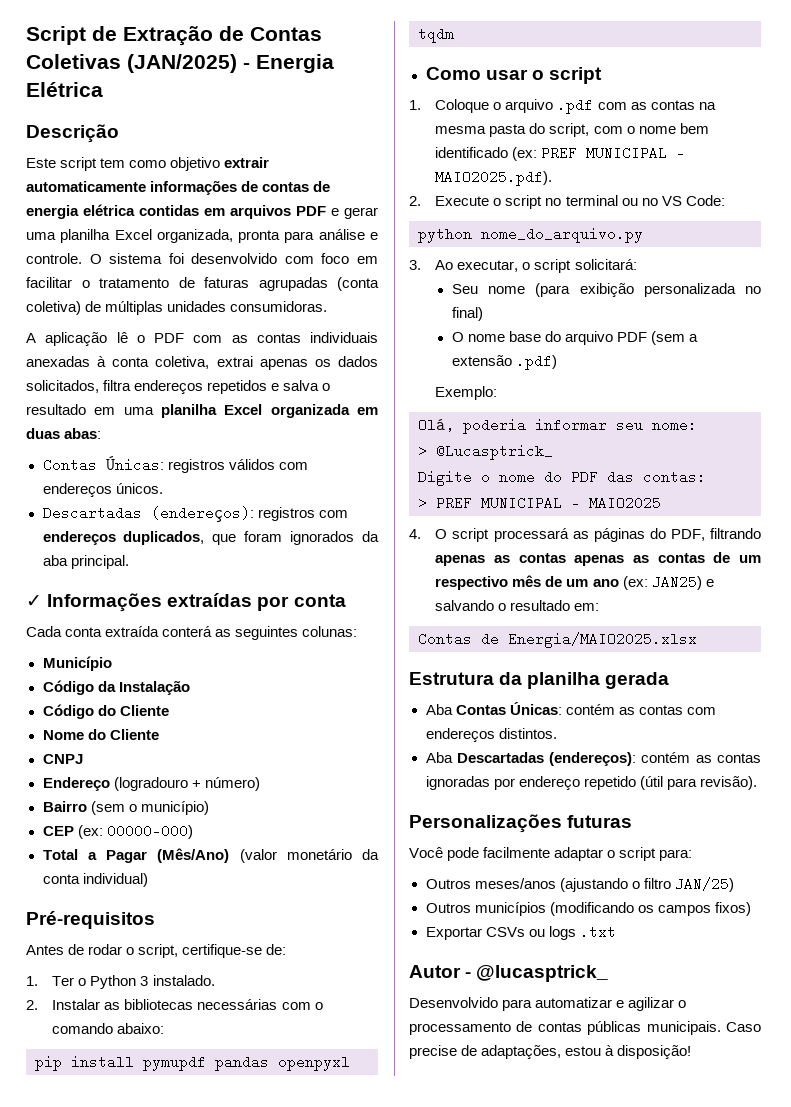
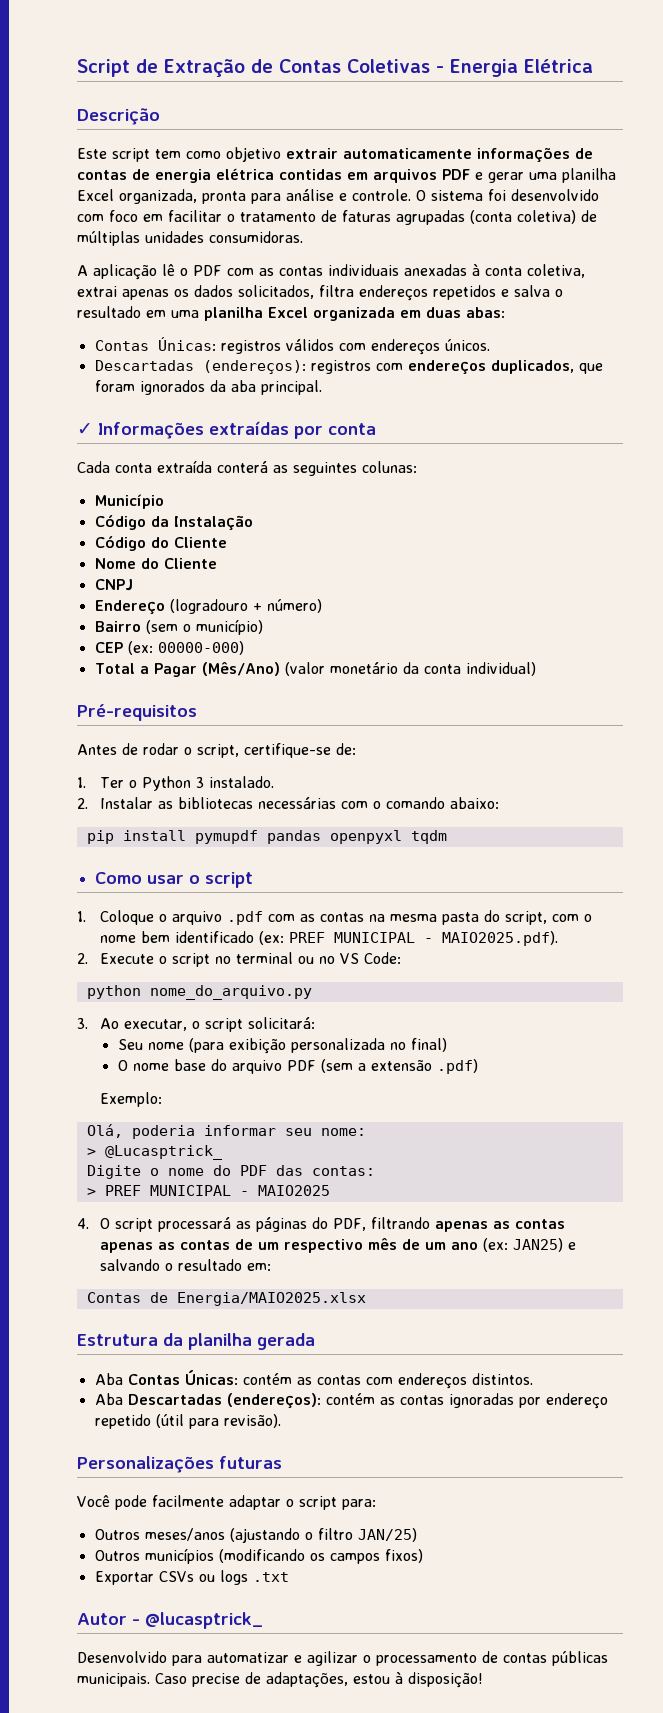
- Script de Extração de Contas Coletivas (JAN/2025) - Energia Elétrica
+ Script de Extração de Contas Coletivas - Energia Elétrica

